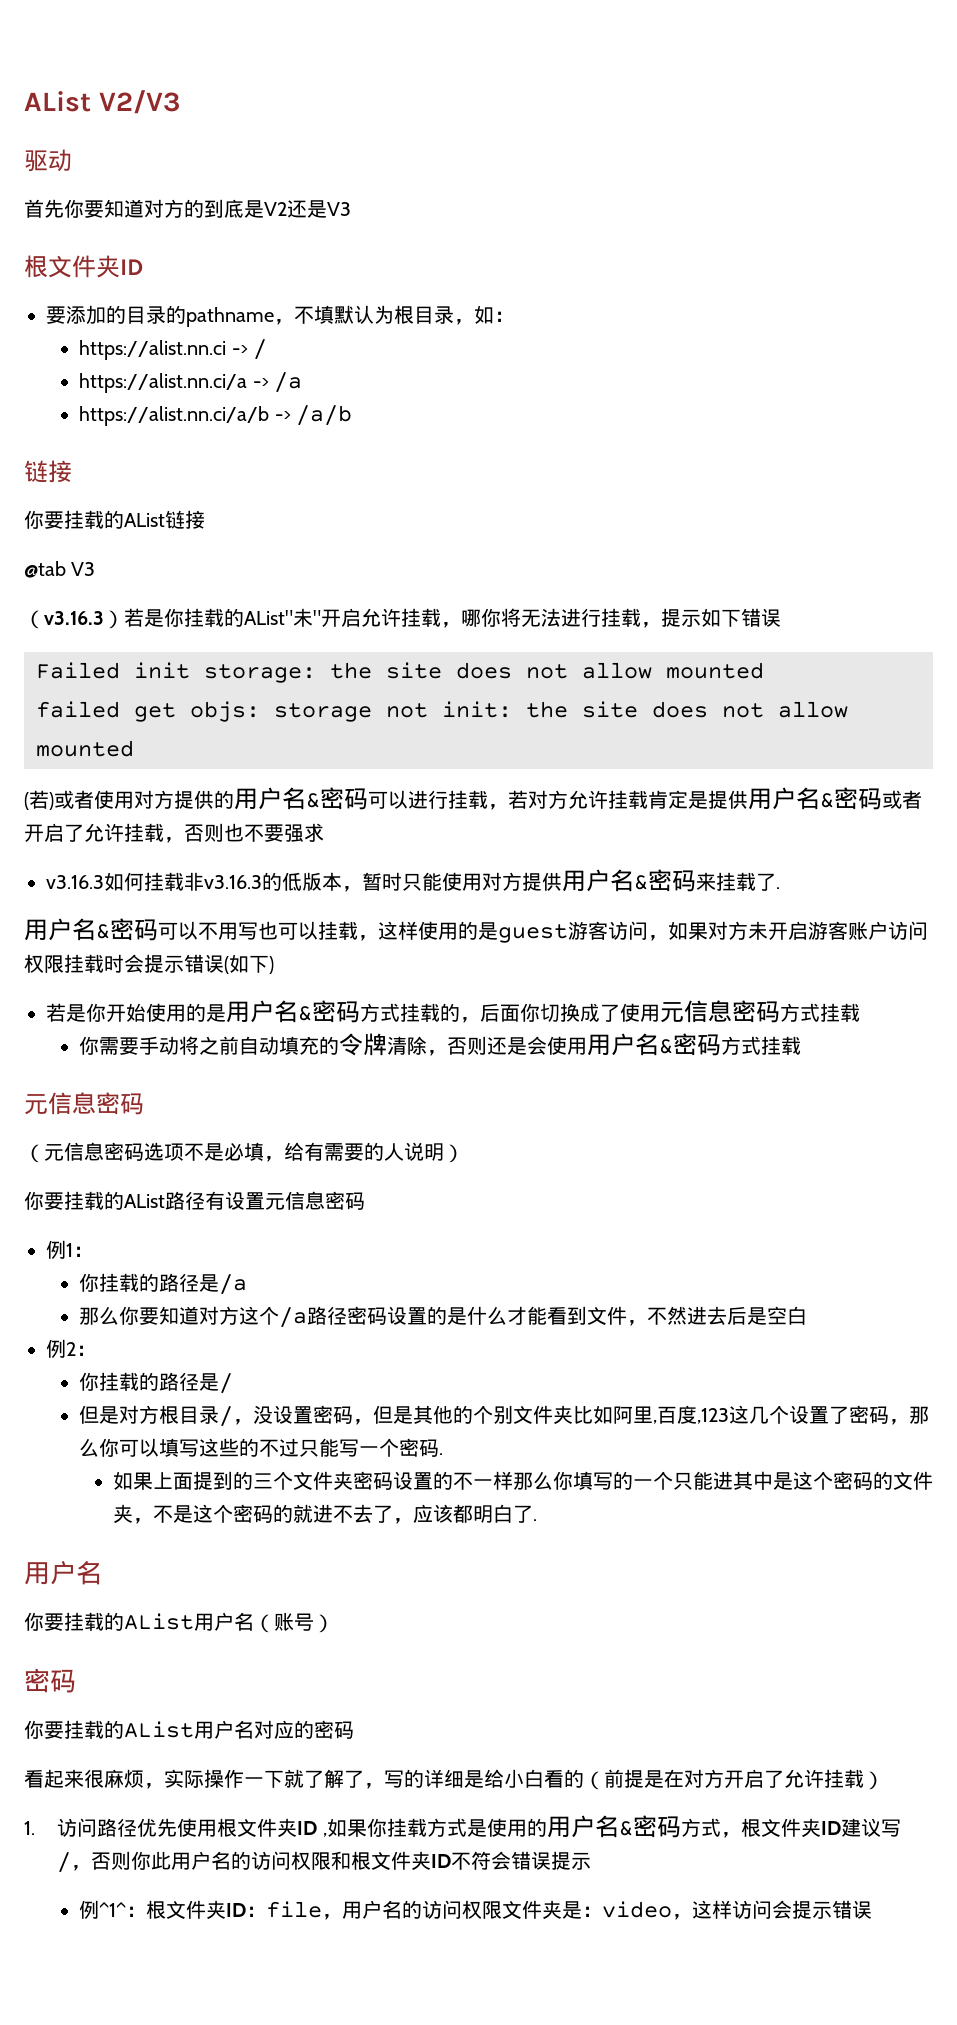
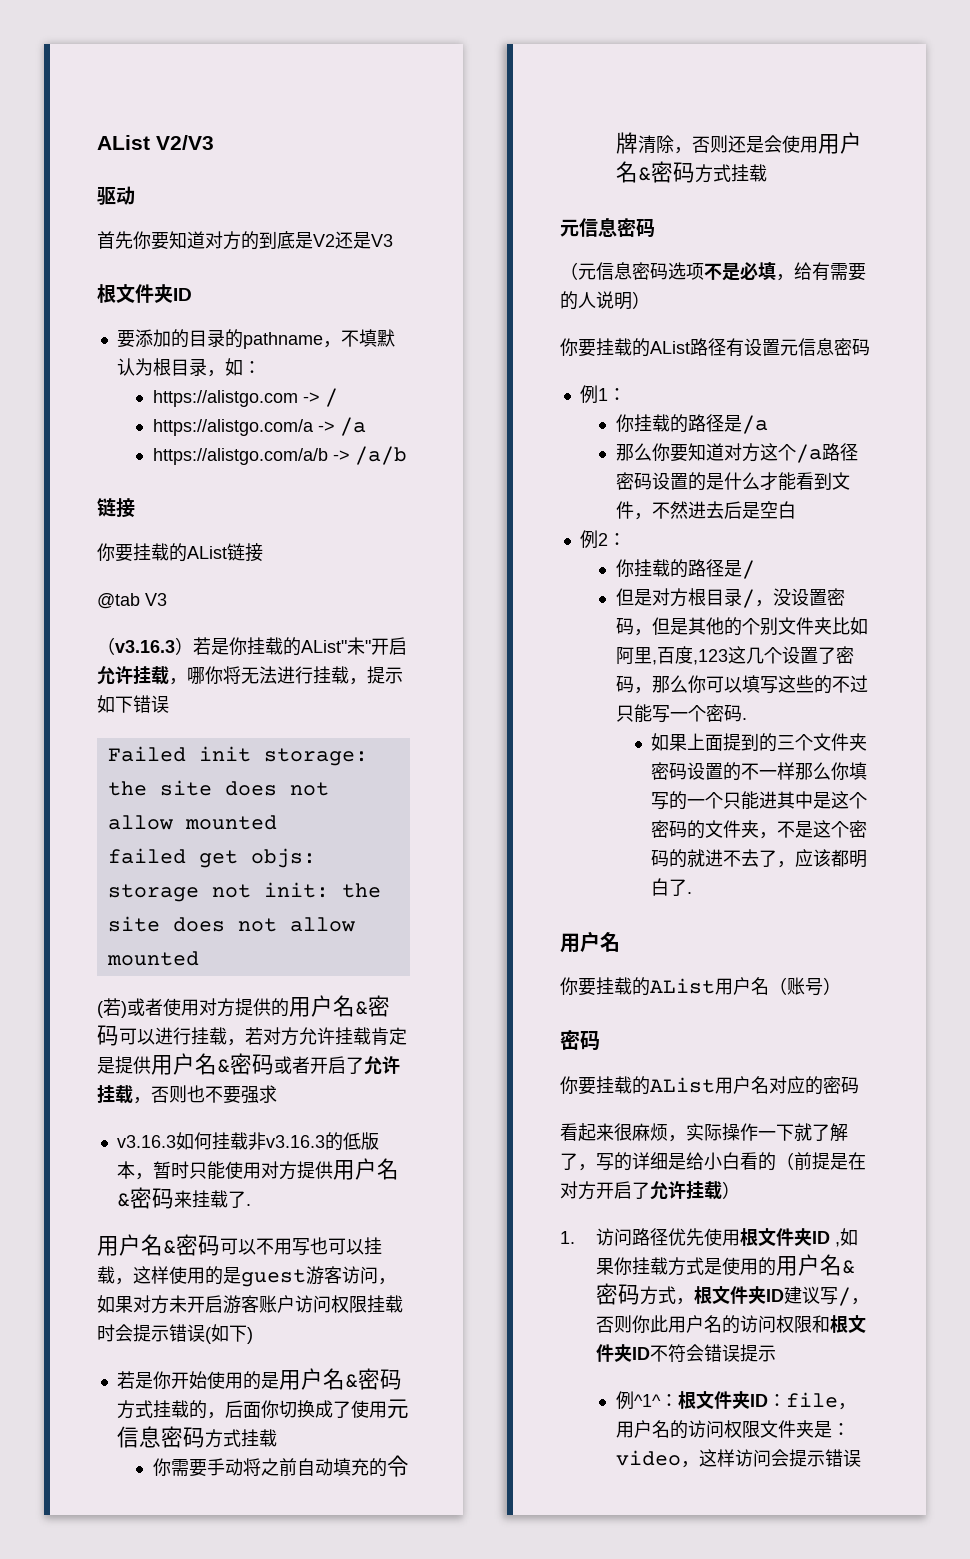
- https://alist.nn.ci -> /
+ https://alistgo.com -> /
- https://alist.nn.ci/a -> /a
+ https://alistgo.com/a -> /a
- https://alist.nn.ci/a/b -> /a/b
+ https://alistgo.com/a/b -> /a/b

